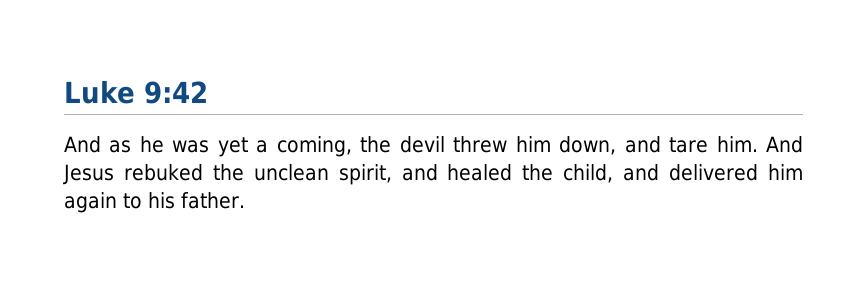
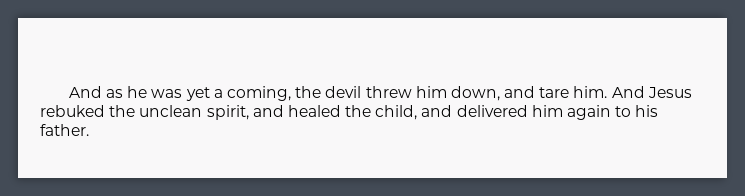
- Luke 9:42

